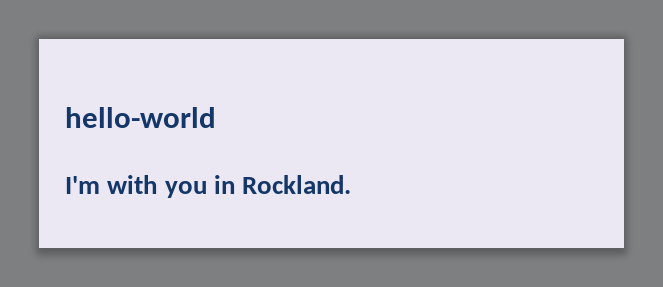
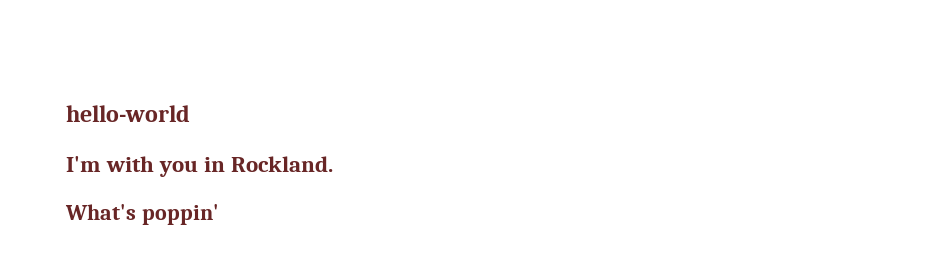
+ What's poppin'

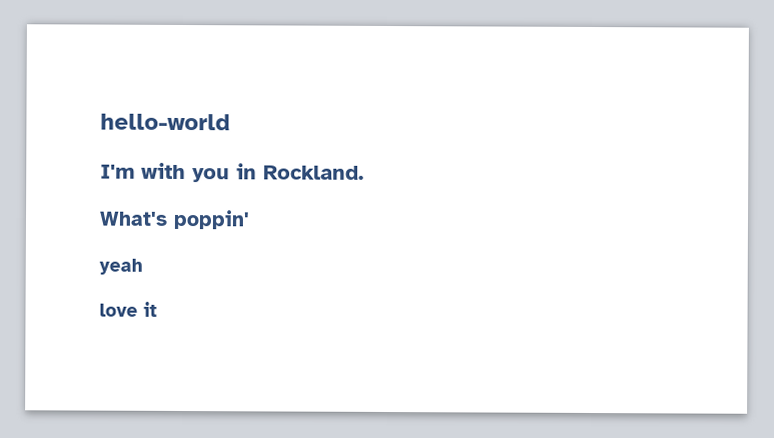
+ yeah
+ love it

